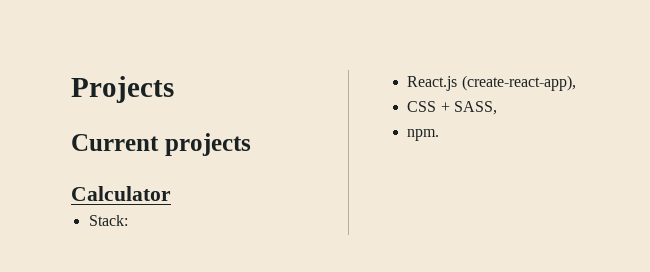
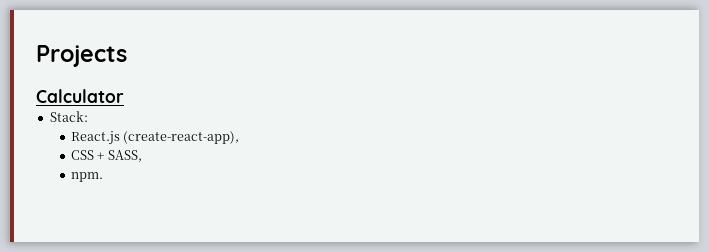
- Current projects

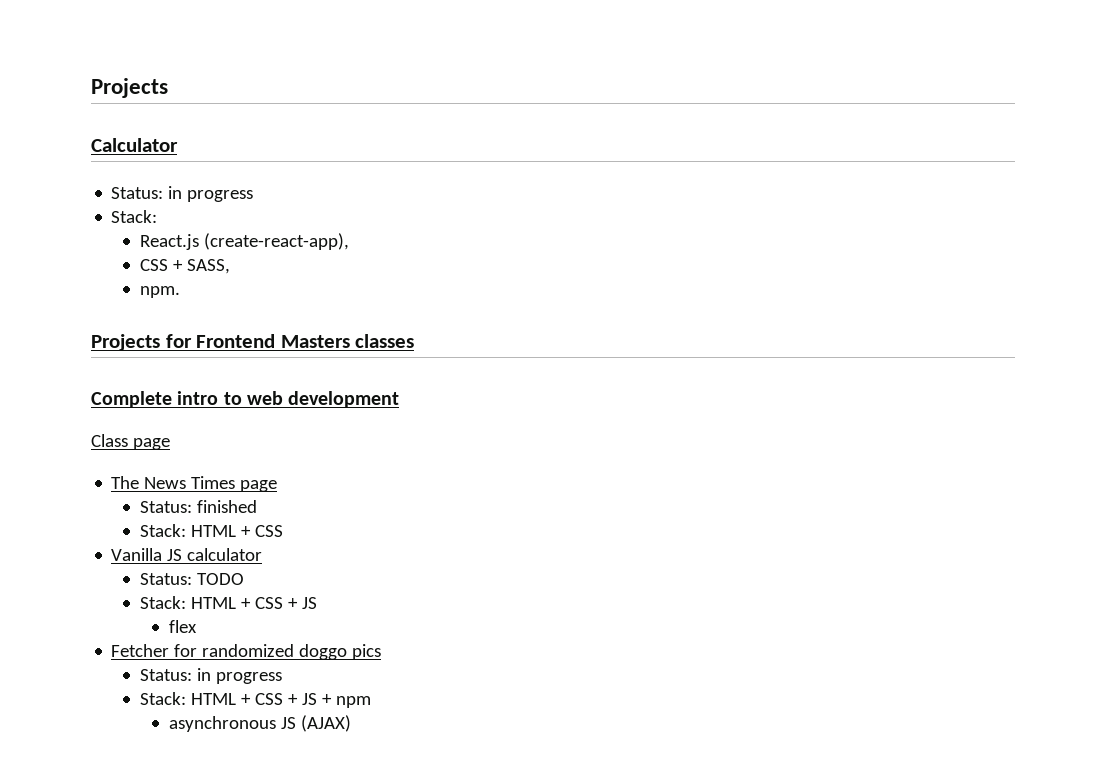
  Calculator
+ Status: in progress
+ Projects for Frontend Masters classes
+ Complete intro to web development
+ Class page
+ The News Times page
+ Status: finished
+ Stack: HTML + CSS
+ Vanilla JS calculator
+ Status: TODO
+ Stack: HTML + CSS + JS
+ flex
+ Fetcher for randomized doggo pics
+ Status: in progress
+ Stack: HTML + CSS + JS + npm
+ asynchronous JS (AJAX)

